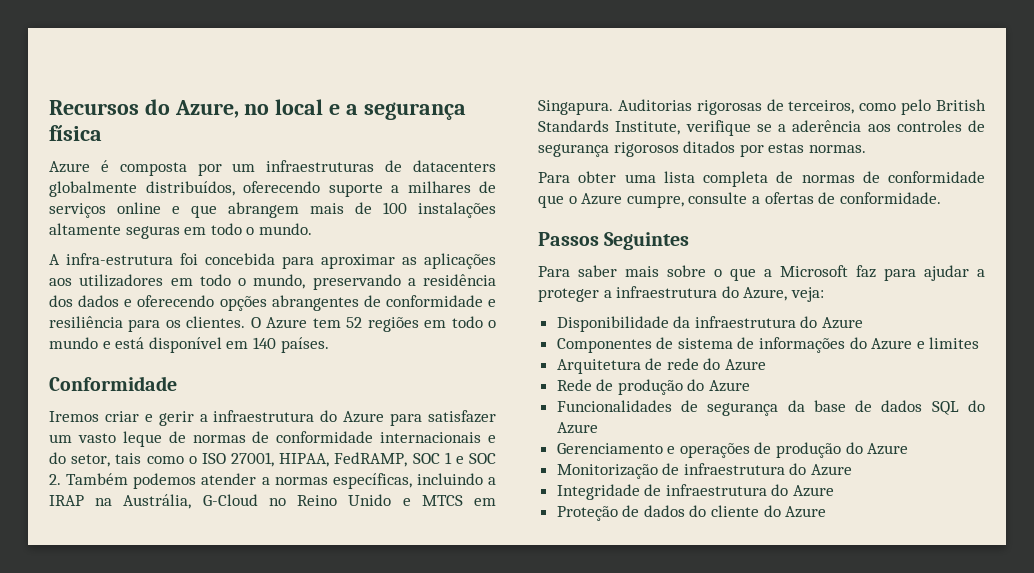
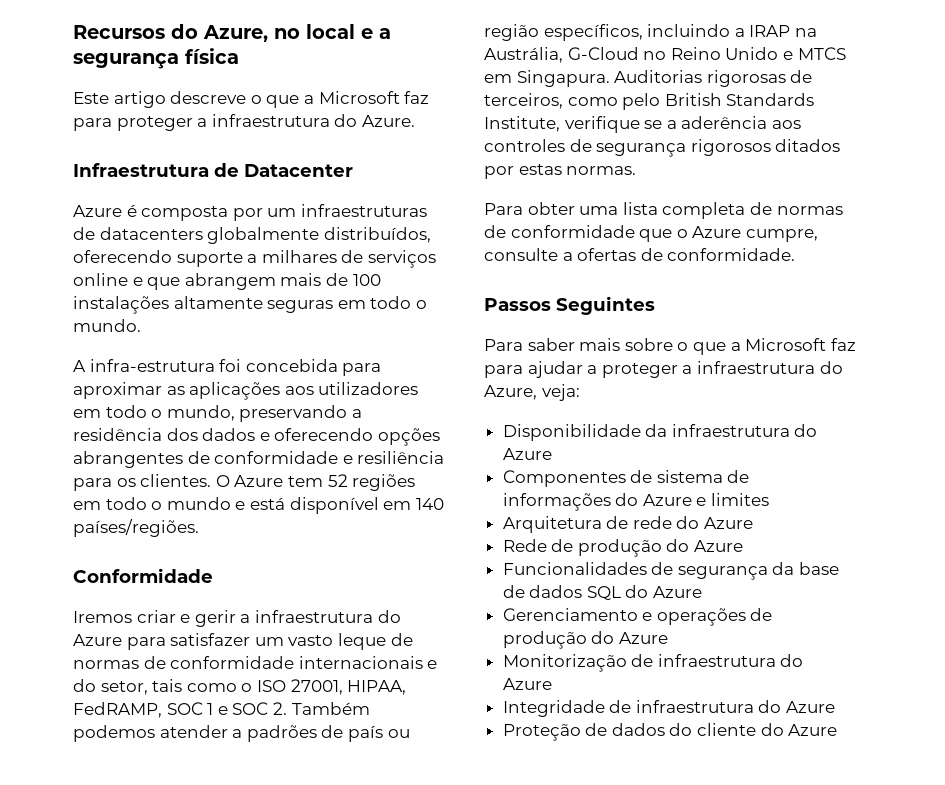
+ Este artigo descreve o que a Microsoft faz para proteger a infraestrutura do Azure.
+ Infraestrutura de Datacenter
- O Azure tem 52 regiões em todo o mundo e está disponível em 140 países.
+ O Azure tem 52 regiões em todo o mundo e está disponível em 140 países/regiões.
- Iremos criar e gerir a infraestrutura do Azure para satisfazer um vasto leque de normas de conformidade internacionais e do setor, tais como o ISO 27001, HIPAA, FedRAMP, SOC 1 e SOC 2. Também podemos atender a normas específicas, incluindo a IRAP na Austrália, G-Cloud no Reino Unido e MTCS em Singapura.
+ Iremos criar e gerir a infraestrutura do Azure para satisfazer um vasto leque de normas de conformidade internacionais e do setor, tais como o ISO 27001, HIPAA, FedRAMP, SOC 1 e SOC 2. Também podemos atender a padrões de país ou região específicos, incluindo a IRAP na Austrália, G-Cloud no Reino Unido e MTCS em Singapura.

